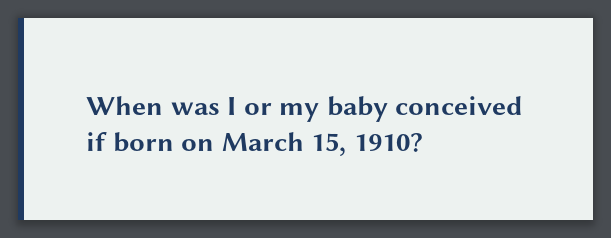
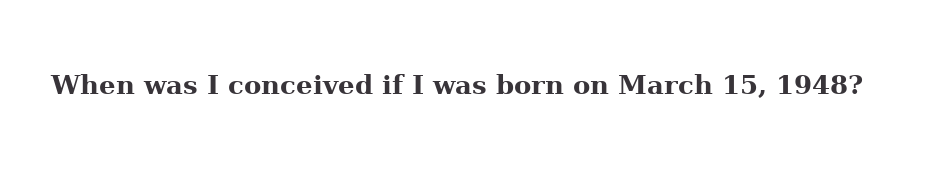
- When was I or my baby conceived if born on March 15, 1910?
+ When was I conceived if I was born on March 15, 1948?

